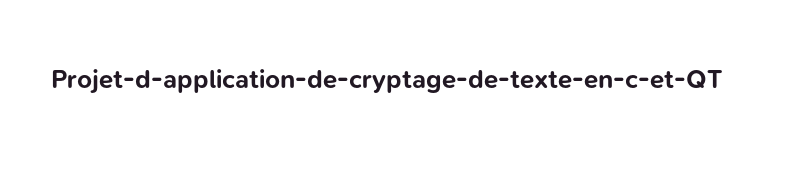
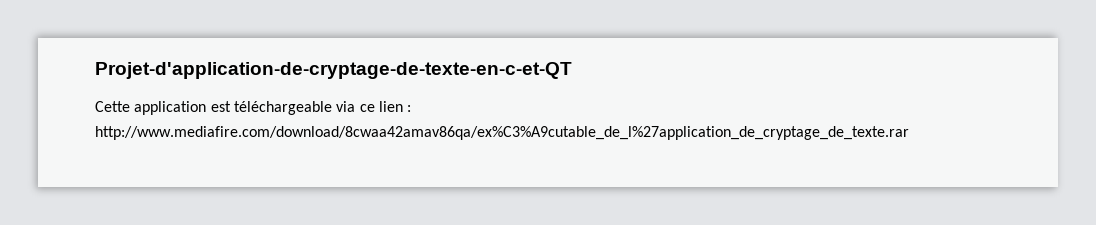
- Projet-d-application-de-cryptage-de-texte-en-c-et-QT
+ Projet-d'application-de-cryptage-de-texte-en-c-et-QT
+ Cette application est téléchargeable via ce lien : http://www.mediafire.com/download/8cwaa42amav86qa/ex%C3%A9cutable_de_l%27application_de_cryptage_de_texte.rar

